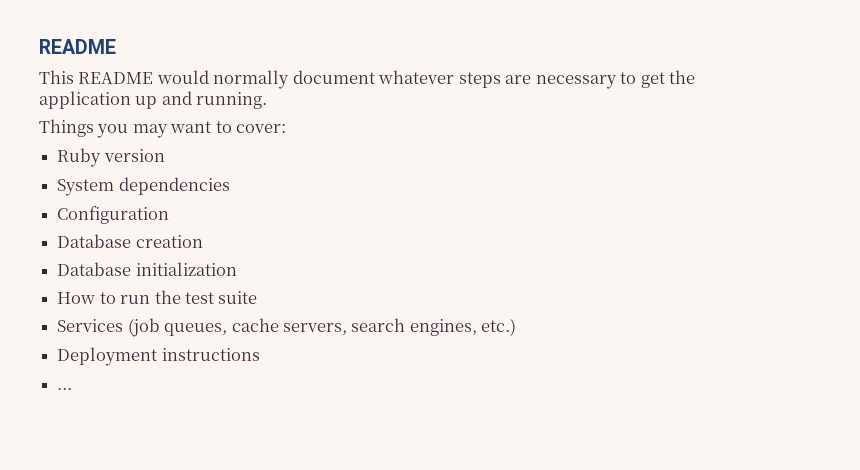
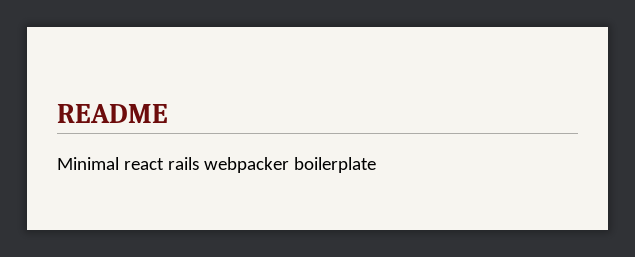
- This README would normally document whatever steps are necessary to get the application up and running.
- Things you may want to cover:
- Ruby version
- System dependencies
- Configuration
- Database creation
- Database initialization
- How to run the test suite
- Services (job queues, cache servers, search engines, etc.)
- Deployment instructions
- ...
+ Minimal react rails webpacker boilerplate

